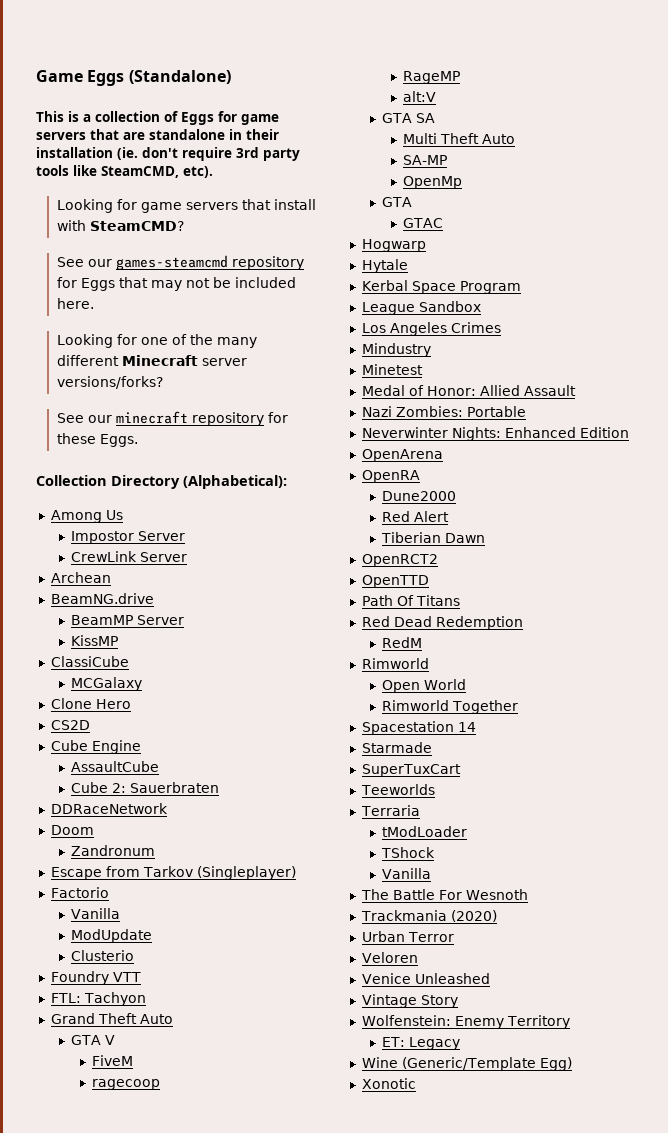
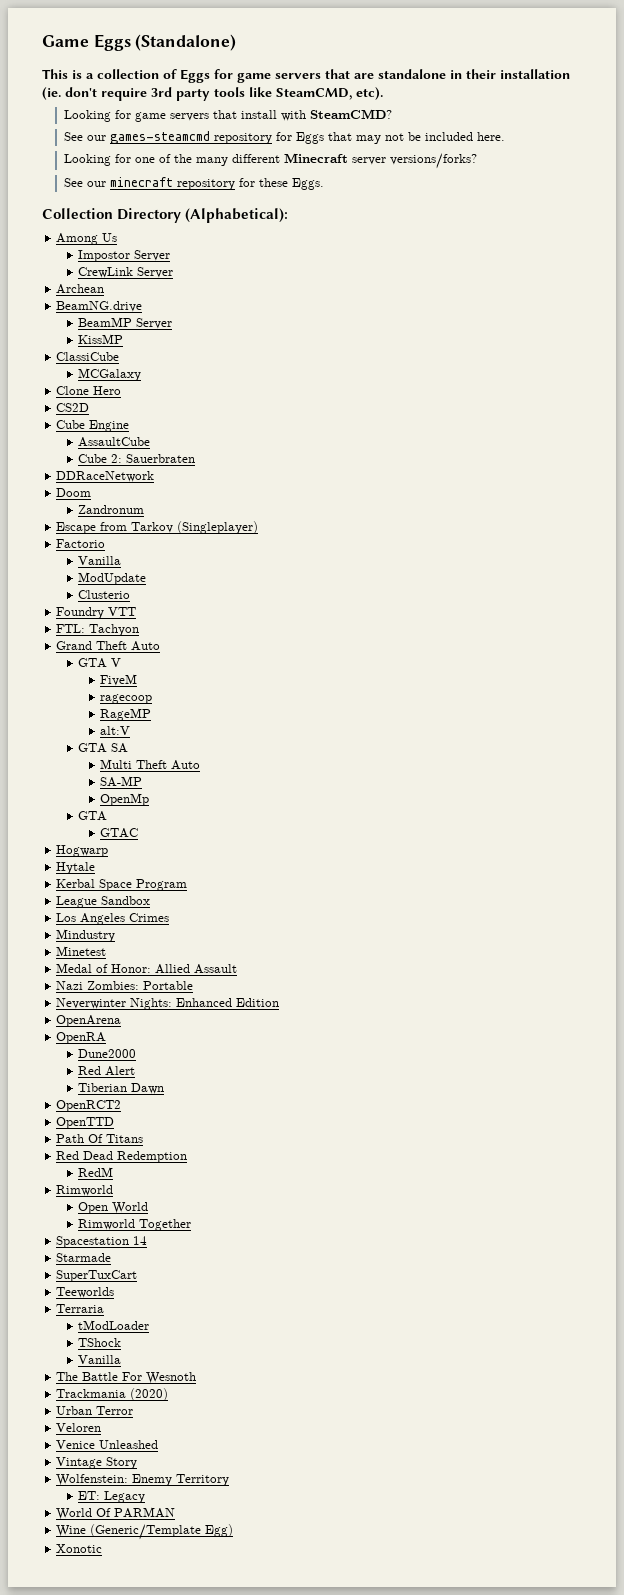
+ World Of PARMAN

